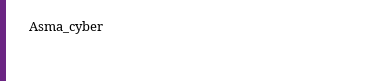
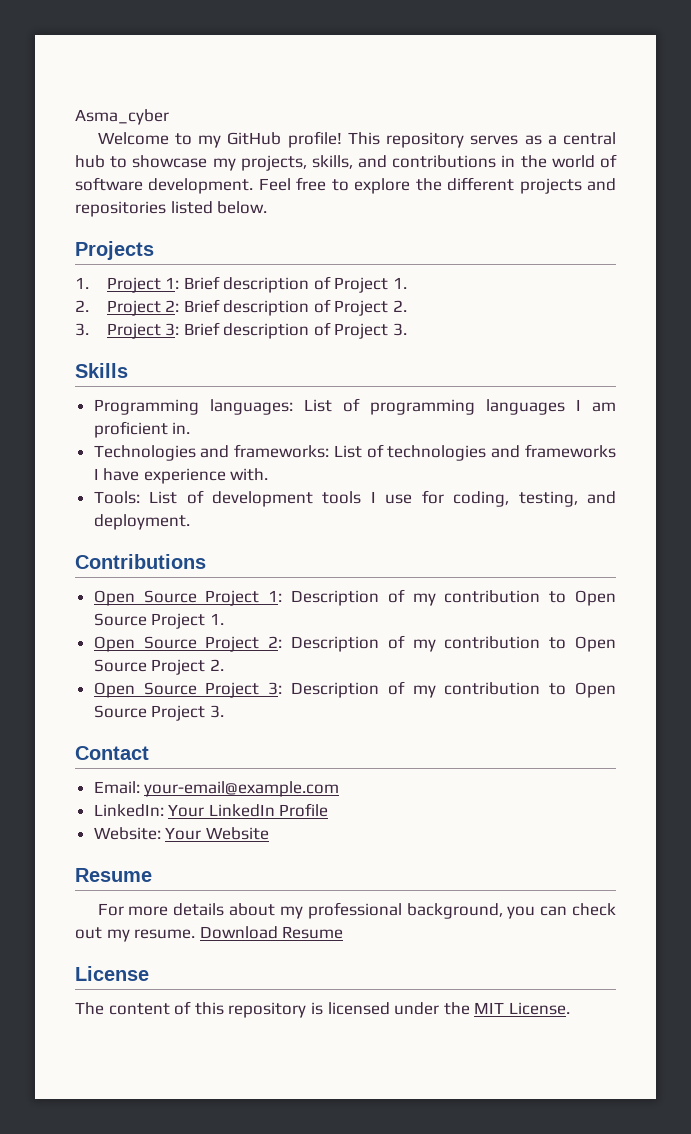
+ Welcome to my GitHub profile! This repository serves as a central hub to showcase my projects, skills, and contributions in the world of software development. Feel free to explore the different projects and repositories listed below.
+ Projects
+ 1. Project 1: Brief description of Project 1.
+ 2. Project 2: Brief description of Project 2.
+ 3. Project 3: Brief description of Project 3.
+ Skills
+ Programming languages: List of programming languages I am proficient in.
+ Technologies and frameworks: List of technologies and frameworks I have experience with.
+ Tools: List of development tools I use for coding, testing, and deployment.
+ Contributions
+ Open Source Project 1: Description of my contribution to Open Source Project 1.
+ Open Source Project 2: Description of my contribution to Open Source Project 2.
+ Open Source Project 3: Description of my contribution to Open Source Project 3.
+ Contact
+ Email: your-email@example.com
+ LinkedIn: Your LinkedIn Profile
+ Website: Your Website
+ Resume
+ For more details about my professional background, you can check out my resume. Download Resume
+ License
+ The content of this repository is licensed under the MIT License.

